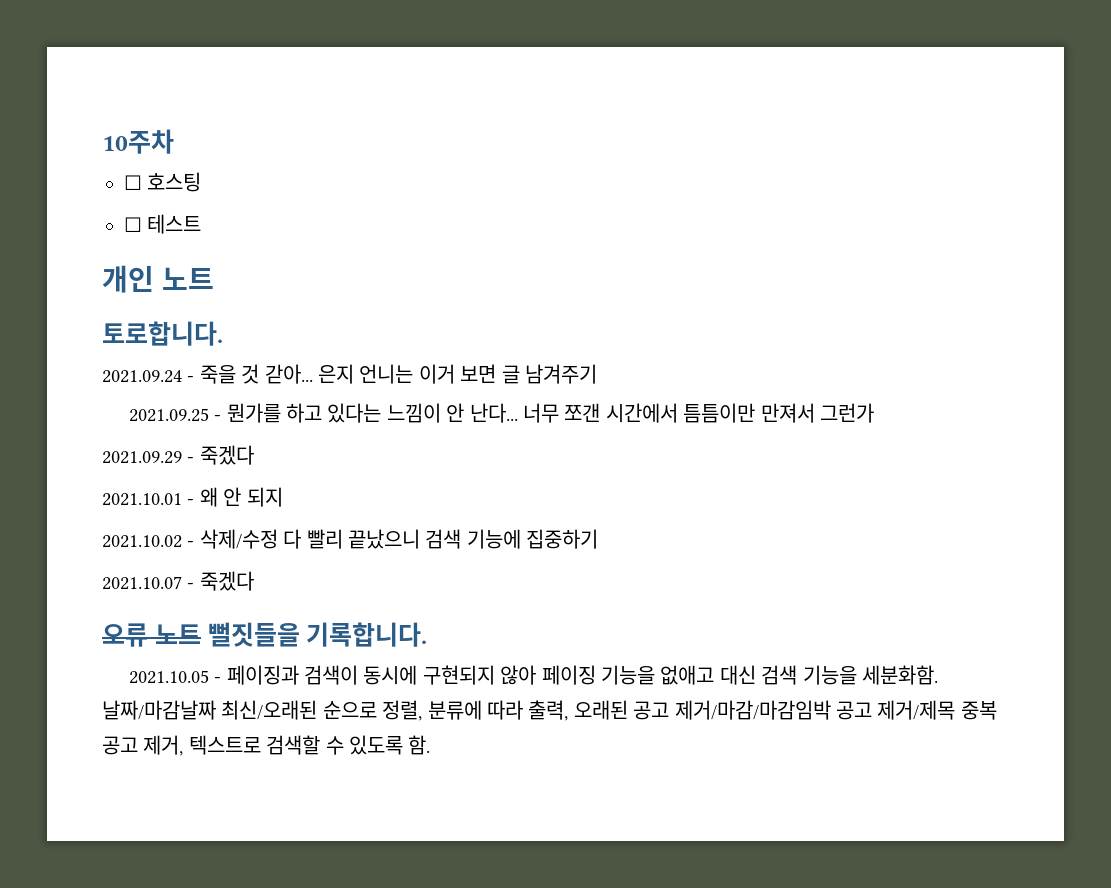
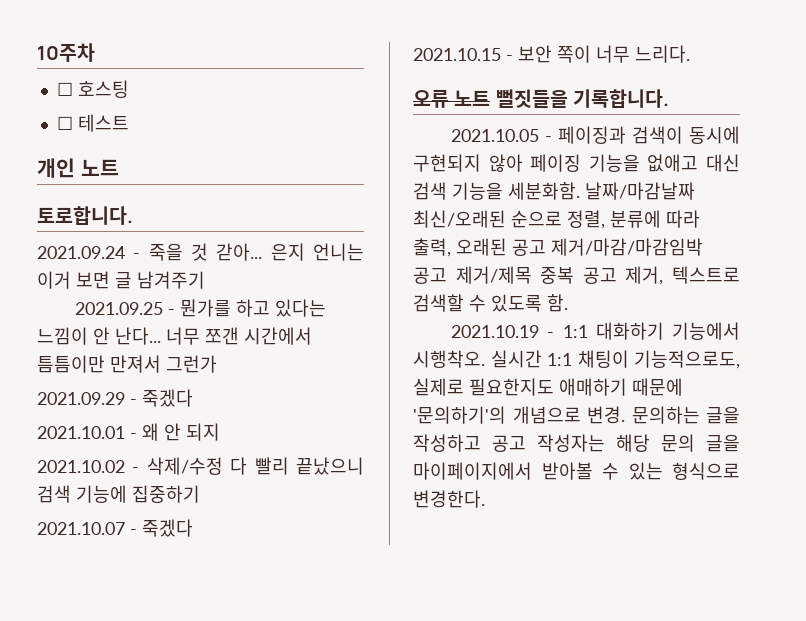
+ 2021.10.15 - 보안 쪽이 너무 느리다.
+ 2021.10.19 - 1:1 대화하기 기능에서 시행착오. 실시간 1:1 채팅이 기능적으로도, 실제로 필요한지도 애매하기 때문에 '문의하기'의 개념으로 변경. 문의하는 글을 작성하고 공고 작성자는 해당 문의 글을 마이페이지에서 받아볼 수 있는 형식으로 변경한다.

